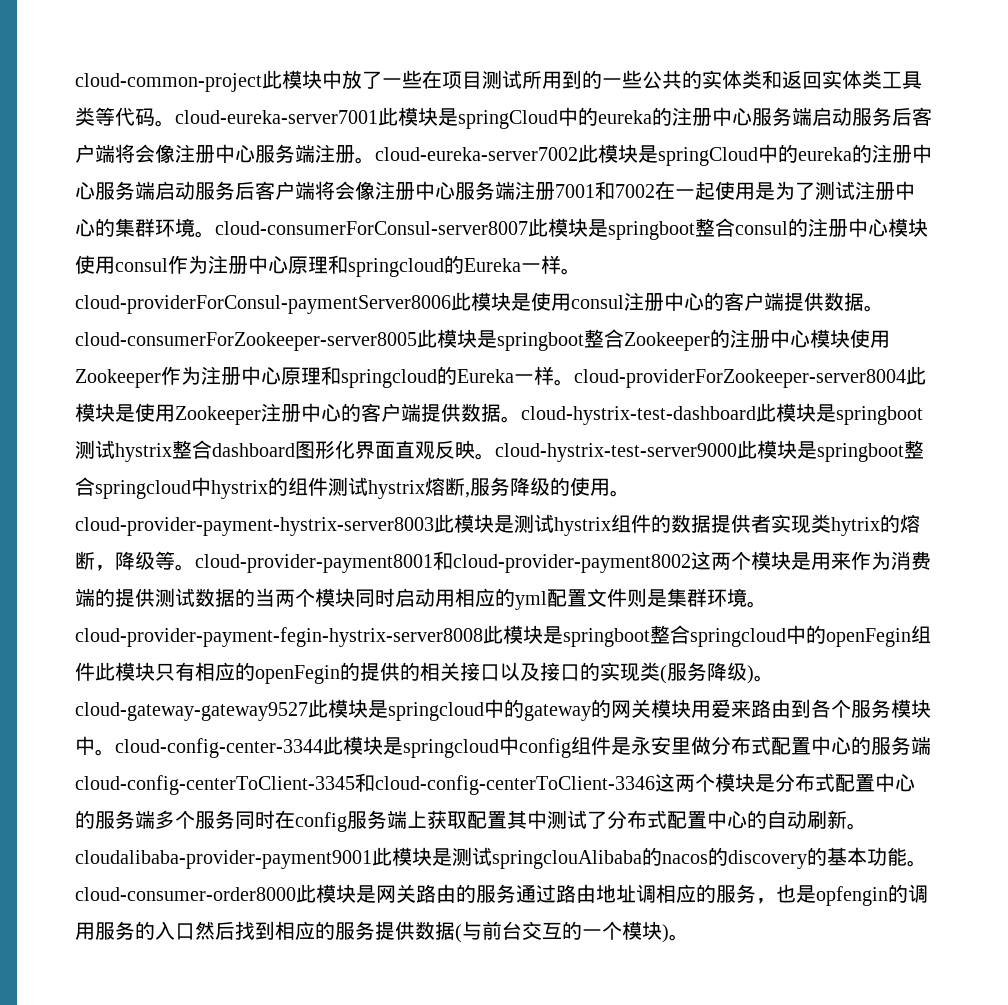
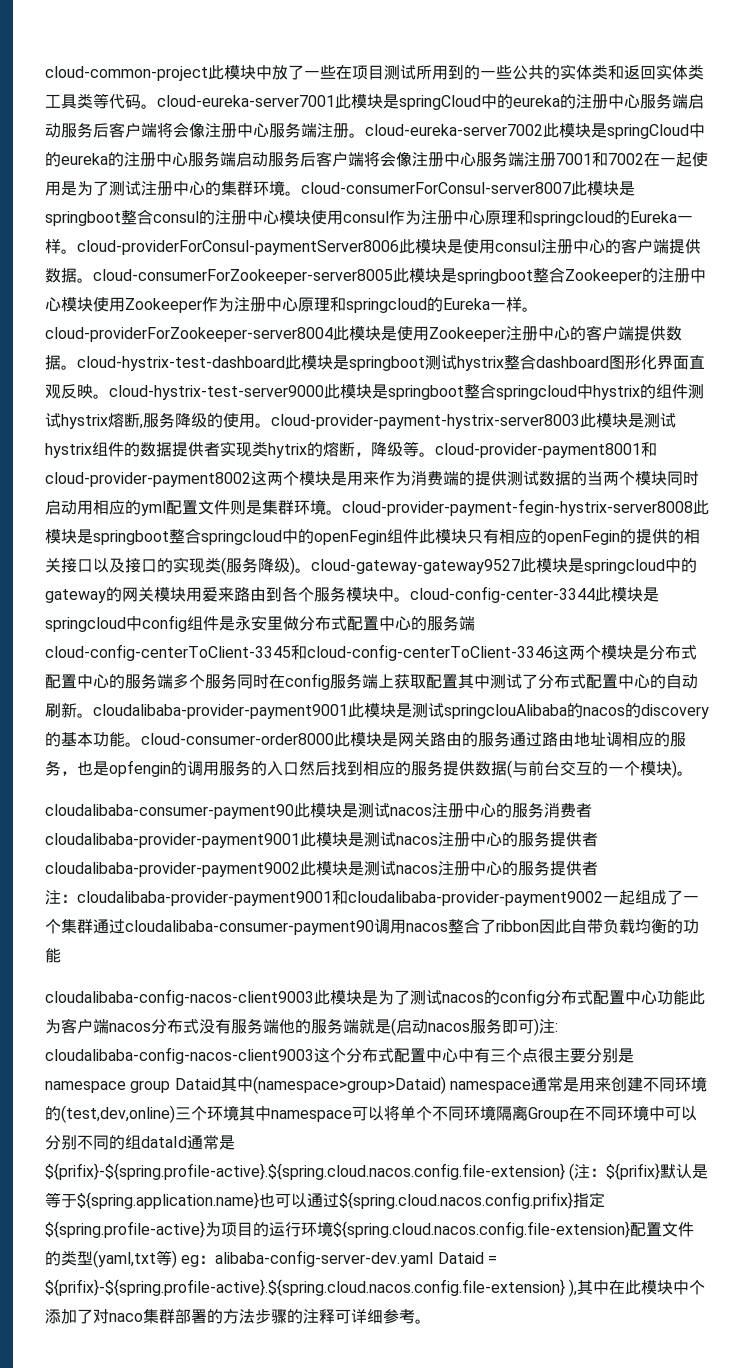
+ cloudalibaba-consumer-payment90此模块是测试nacos注册中心的服务消费者cloudalibaba-provider-payment9001此模块是测试nacos注册中心的服务提供者cloudalibaba-provider-payment9002此模块是测试nacos注册中心的服务提供者
+ 注：cloudalibaba-provider-payment9001和cloudalibaba-provider-payment9002一起组成了一个集群通过cloudalibaba-consumer-payment90调用nacos整合了ribbon因此自带负载均衡的功能
+ cloudalibaba-config-nacos-client9003此模块是为了测试nacos的config分布式配置中心功能此为客户端nacos分布式没有服务端他的服务端就是(启动nacos服务即可)注: cloudalibaba-config-nacos-client9003这个分布式配置中心中有三个点很主要分别是namespace group Dataid其中(namespace>group>Dataid) namespace通常是用来创建不同环境的(test,dev,online)三个环境其中namespace可以将单个不同环境隔离Group在不同环境中可以分别不同的组dataId通常是${prifix}-${spring.profile-active}.${spring.cloud.nacos.config.file-extension} (注：${prifix}默认是等于${spring.application.name}也可以通过${spring.cloud.nacos.config.prifix}指定${spring.profile-active}为项目的运行环境${spring.cloud.nacos.config.file-extension}配置文件的类型(yaml,txt等) eg：alibaba-config-server-dev.yaml Dataid = ${prifix}-${spring.profile-active}.${spring.cloud.nacos.config.file-extension} ),其中在此模块中个添加了对naco集群部署的方法步骤的注释可详细参考。

